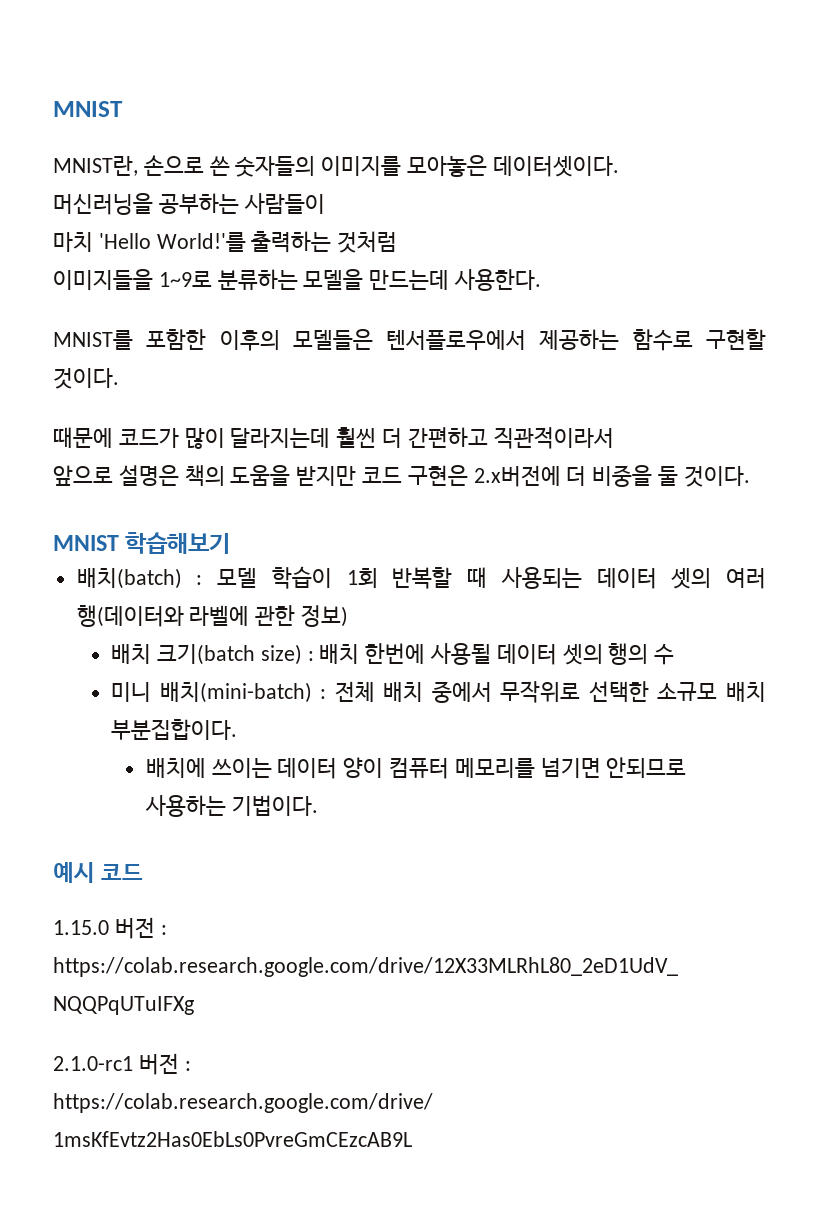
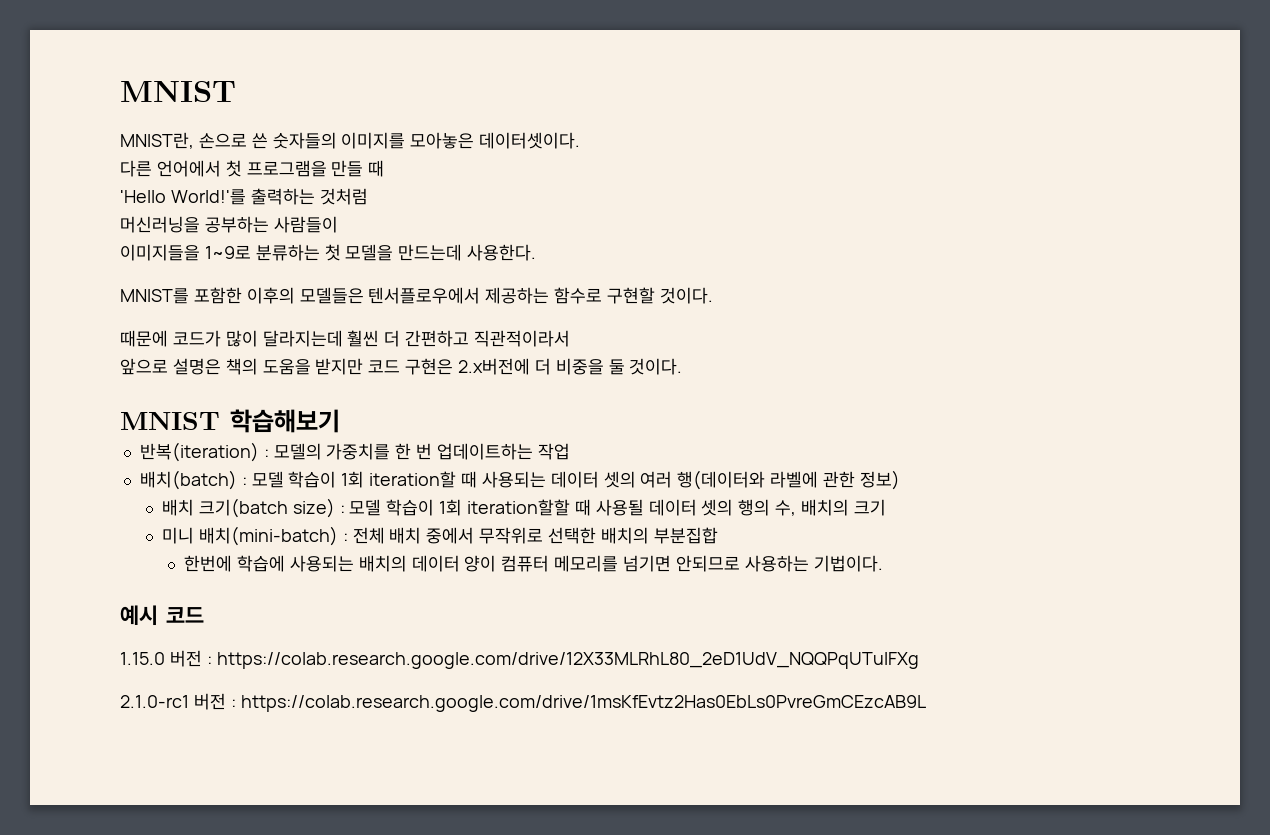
- 머신러닝을 공부하는 사람들이
- 마치 'Hello World!'를 출력하는 것처럼
+ 다른 언어에서 첫 프로그램을 만들 때
+ 'Hello World!'를 출력하는 것처럼
+ 머신러닝을 공부하는 사람들이
- 이미지들을 1~9로 분류하는 모델을 만드는데 사용한다.
+ 이미지들을 1~9로 분류하는 첫 모델을 만드는데 사용한다.
+ 반복(iteration) : 모델의 가중치를 한 번 업데이트하는 작업
- 배치(batch) : 모델 학습이 1회 반복할 때 사용되는 데이터 셋의 여러 행(데이터와 라벨에 관한 정보)
+ 배치(batch) : 모델 학습이 1회 iteration할 때 사용되는 데이터 셋의 여러 행(데이터와 라벨에 관한 정보)
- 배치 크기(batch size) : 배치 한번에 사용될 데이터 셋의 행의 수
+ 배치 크기(batch size) : 모델 학습이 1회 iteration할할 때 사용될 데이터 셋의 행의 수, 배치의 크기
- 미니 배치(mini-batch) : 전체 배치 중에서 무작위로 선택한 소규모 배치 부분집합이다.
- 배치에 쓰이는 데이터 양이 컴퓨터 메모리를 넘기면 안되므로 사용하는 기법이다.
+ 미니 배치(mini-batch) : 전체 배치 중에서 무작위로 선택한 배치의 부분집합
+ 한번에 학습에 사용되는 배치의 데이터 양이 컴퓨터 메모리를 넘기면 안되므로 사용하는 기법이다.

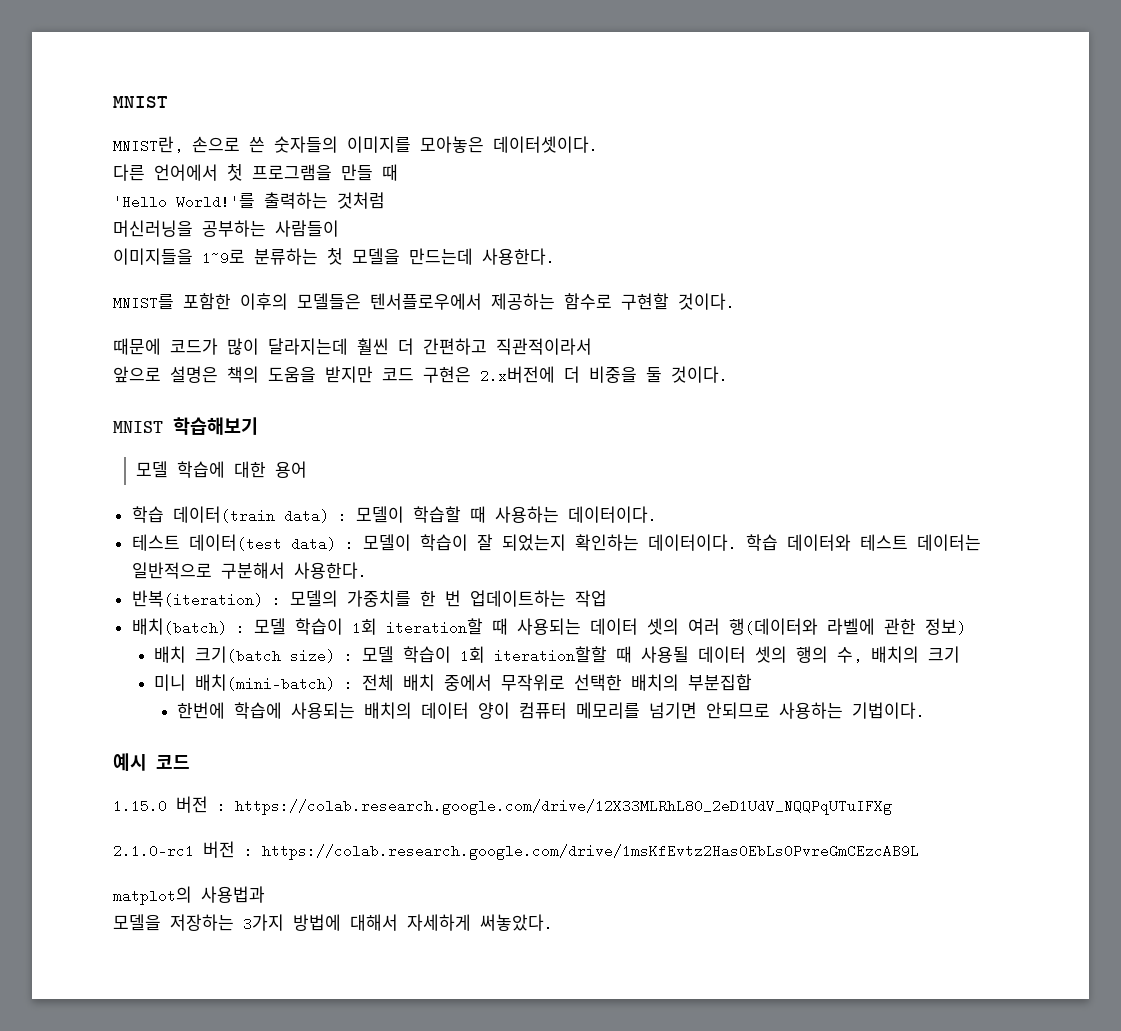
+ 모델 학습에 대한 용어
+ 학습 데이터(train data) : 모델이 학습할 때 사용하는 데이터이다.
+ 테스트 데이터(test data) : 모델이 학습이 잘 되었는지 확인하는 데이터이다. 학습 데이터와 테스트 데이터는 일반적으로 구분해서 사용한다.
+ matplot의 사용법과
+ 모델을 저장하는 3가지 방법에 대해서 자세하게 써놓았다.

